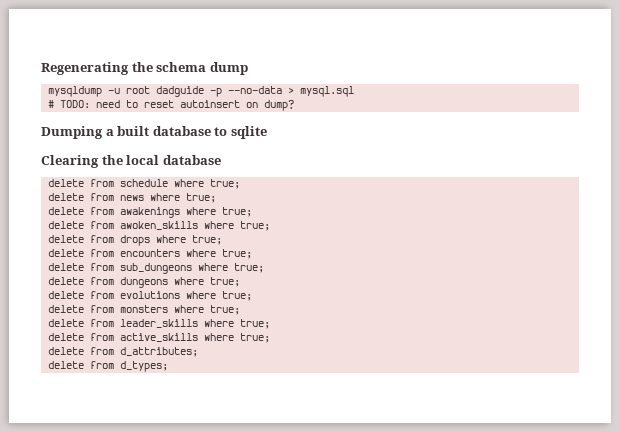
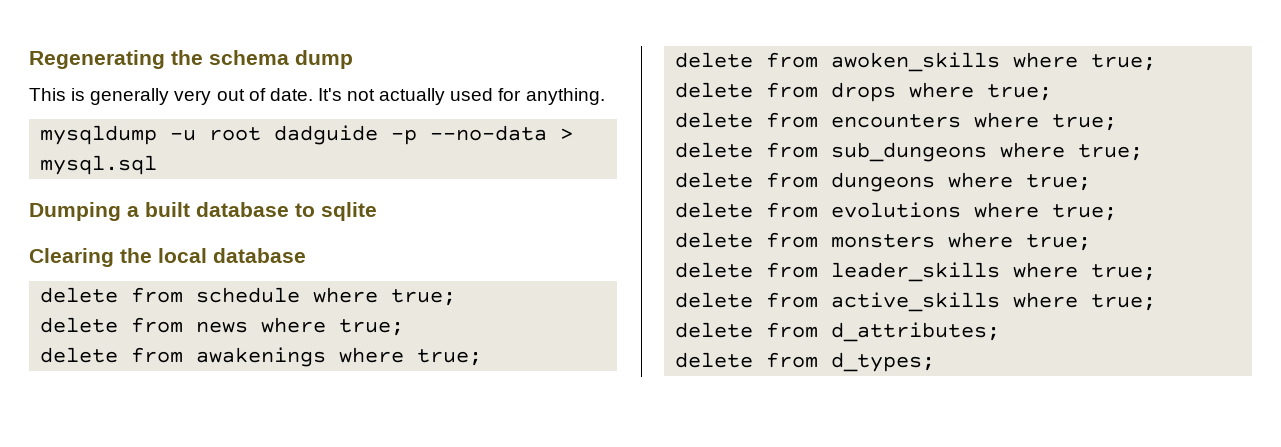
+ This is generally very out of date. It's not actually used for anything.
- # TODO: need to reset autoinsert on dump?

